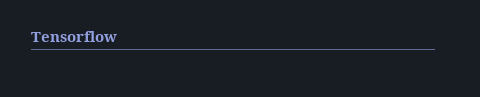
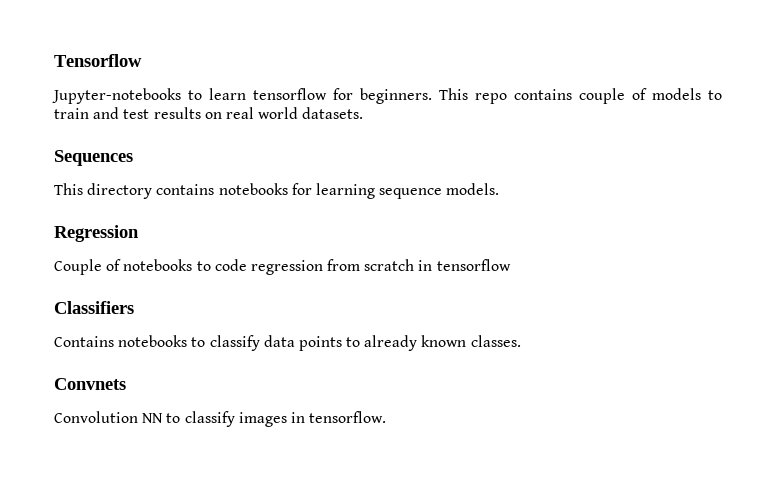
+ Jupyter-notebooks to learn tensorflow for beginners. This repo contains couple of models to train and test results on real world datasets.
+ Sequences
+ This directory contains notebooks for learning sequence models.
+ Regression
+ Couple of notebooks to code regression from scratch in tensorflow
+ Classifiers
+ Contains notebooks to classify data points to already known classes.
+ Convnets
+ Convolution NN to classify images in tensorflow.

